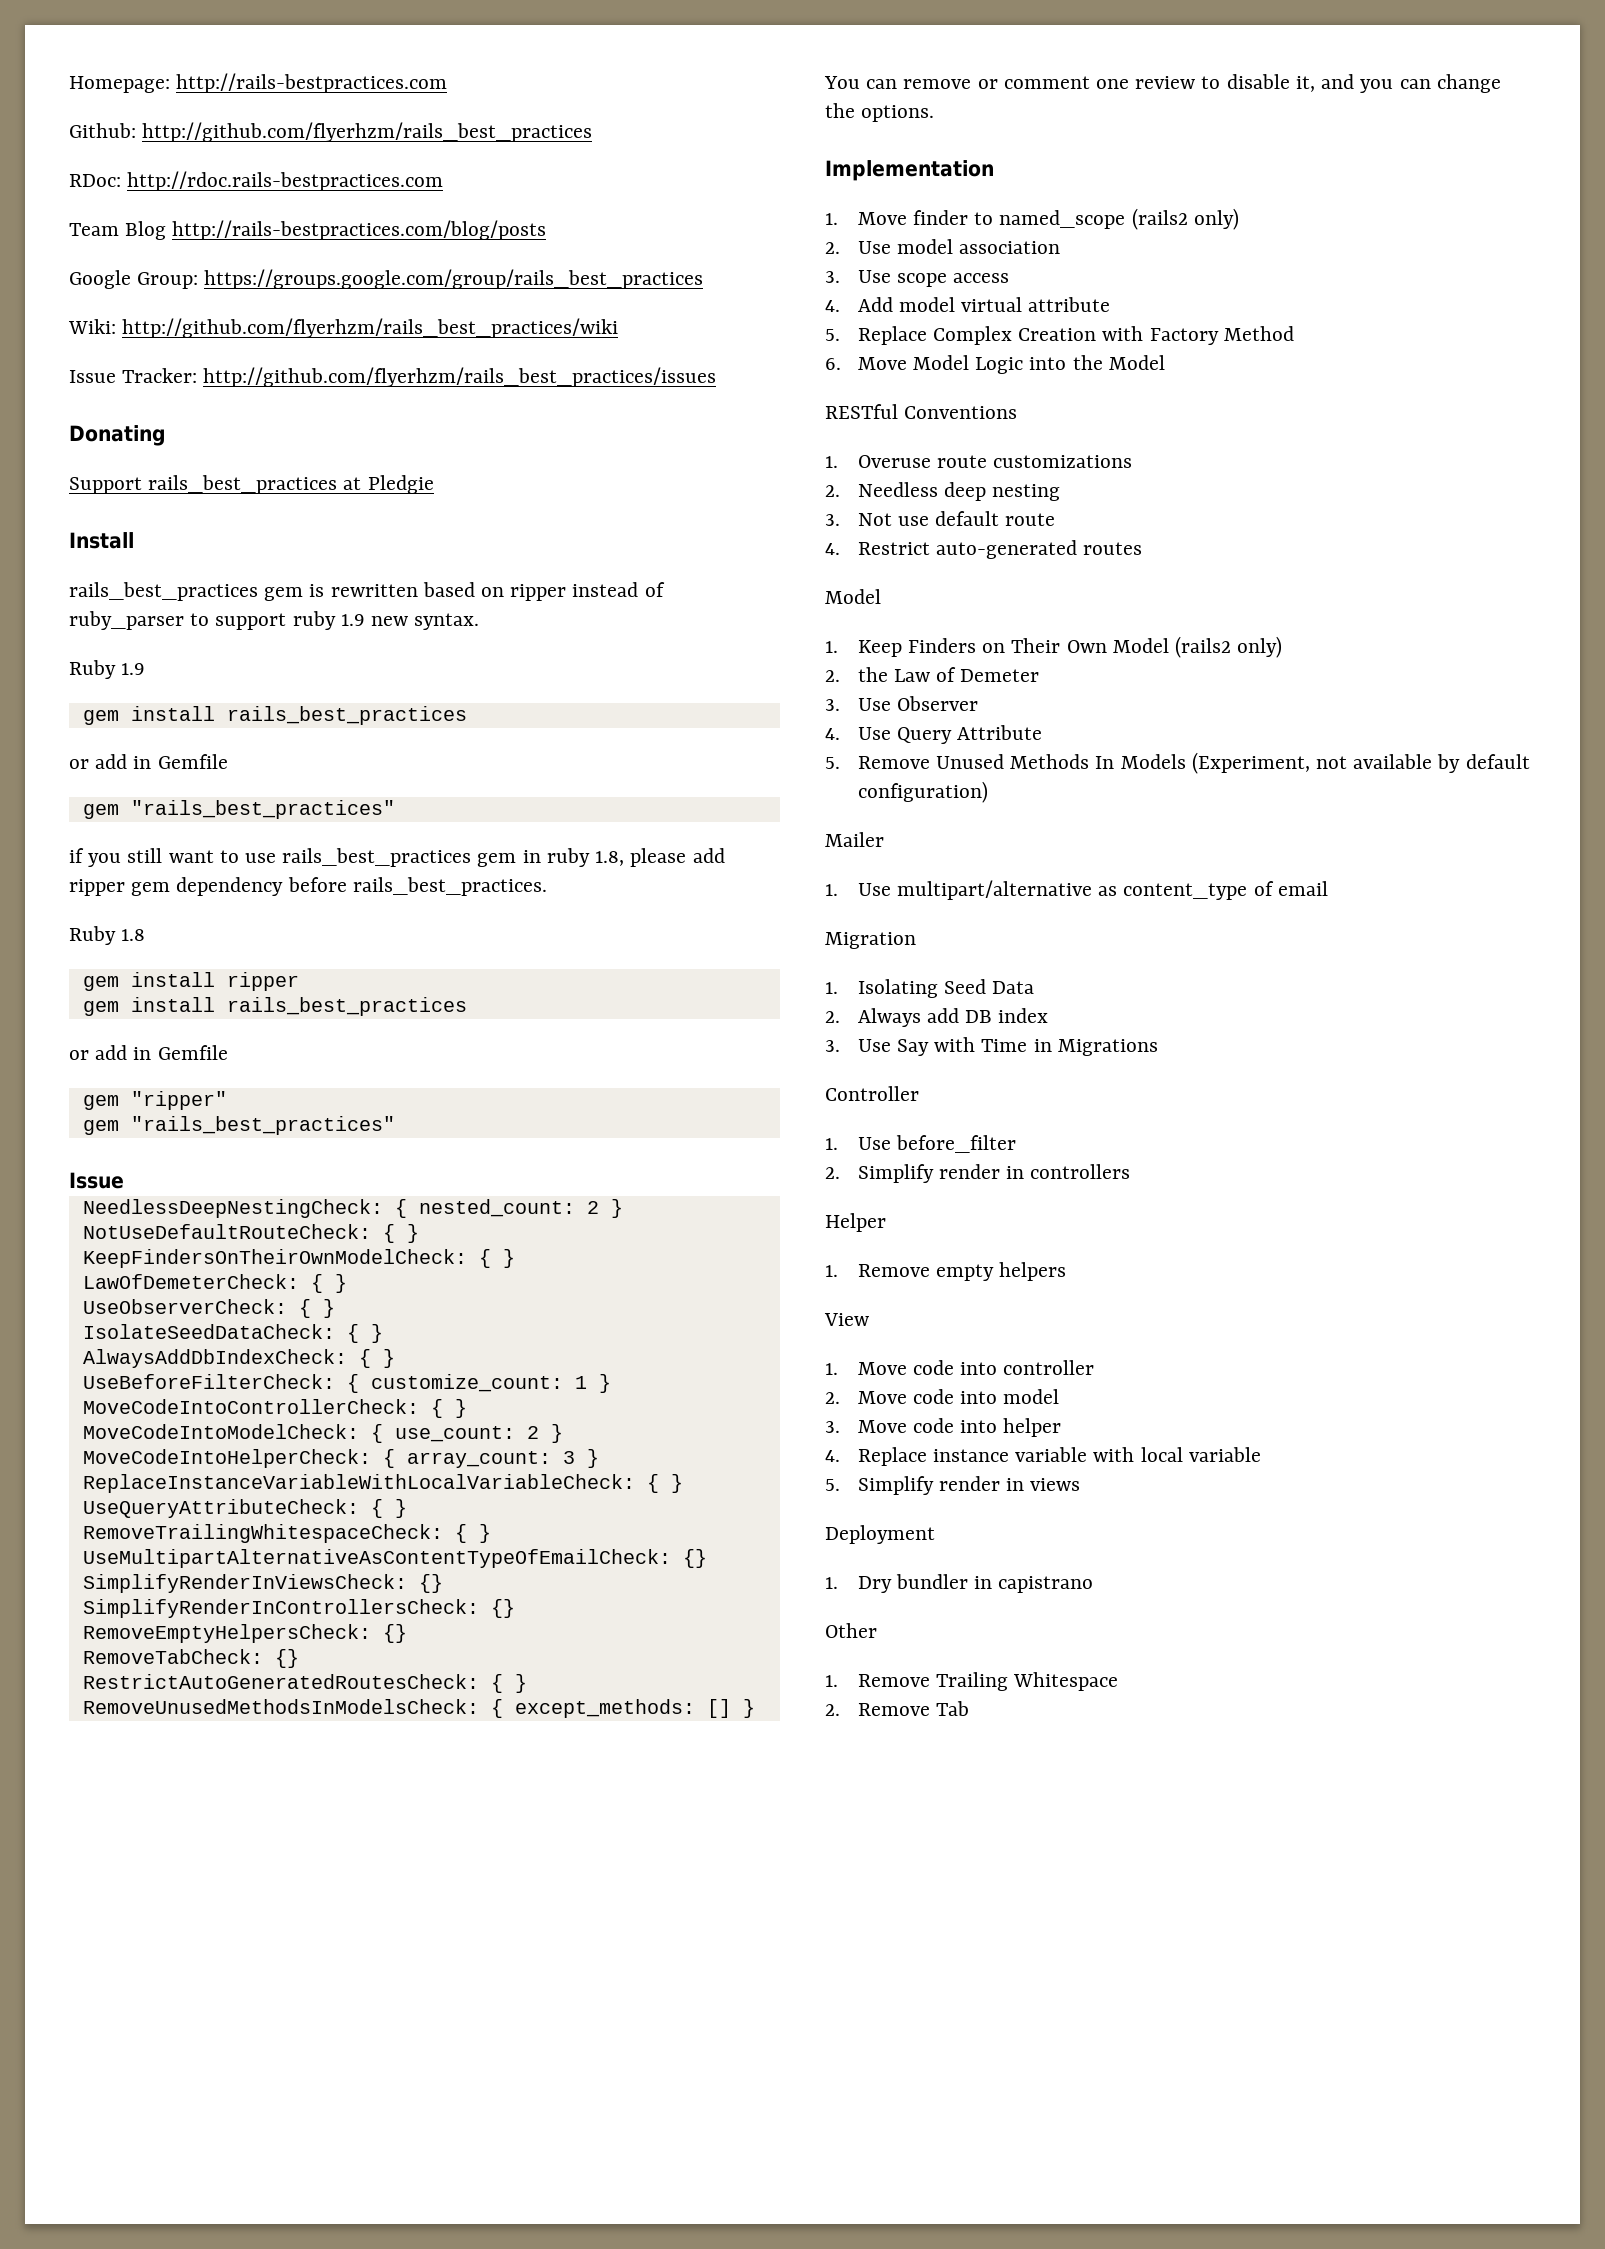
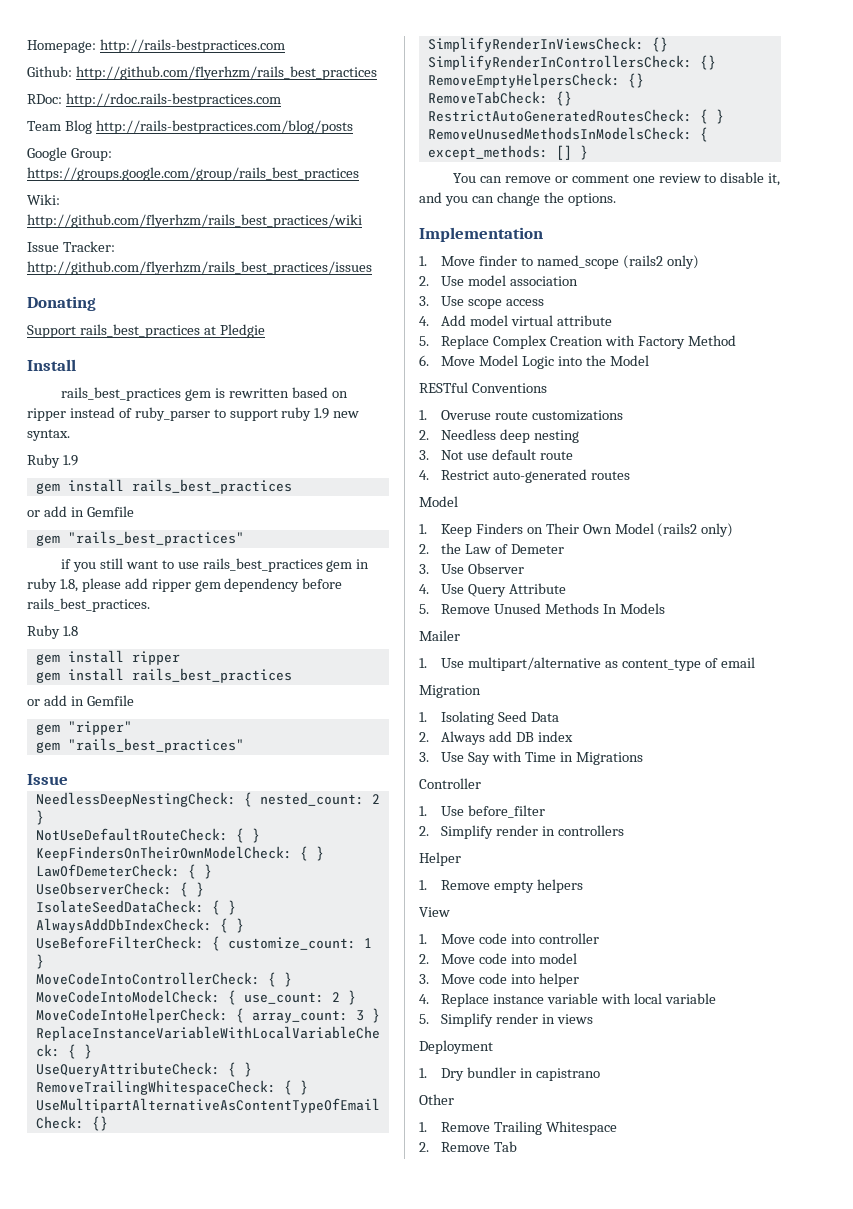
- 5. Remove Unused Methods In Models (Experiment, not available by default configuration)
+ 5. Remove Unused Methods In Models

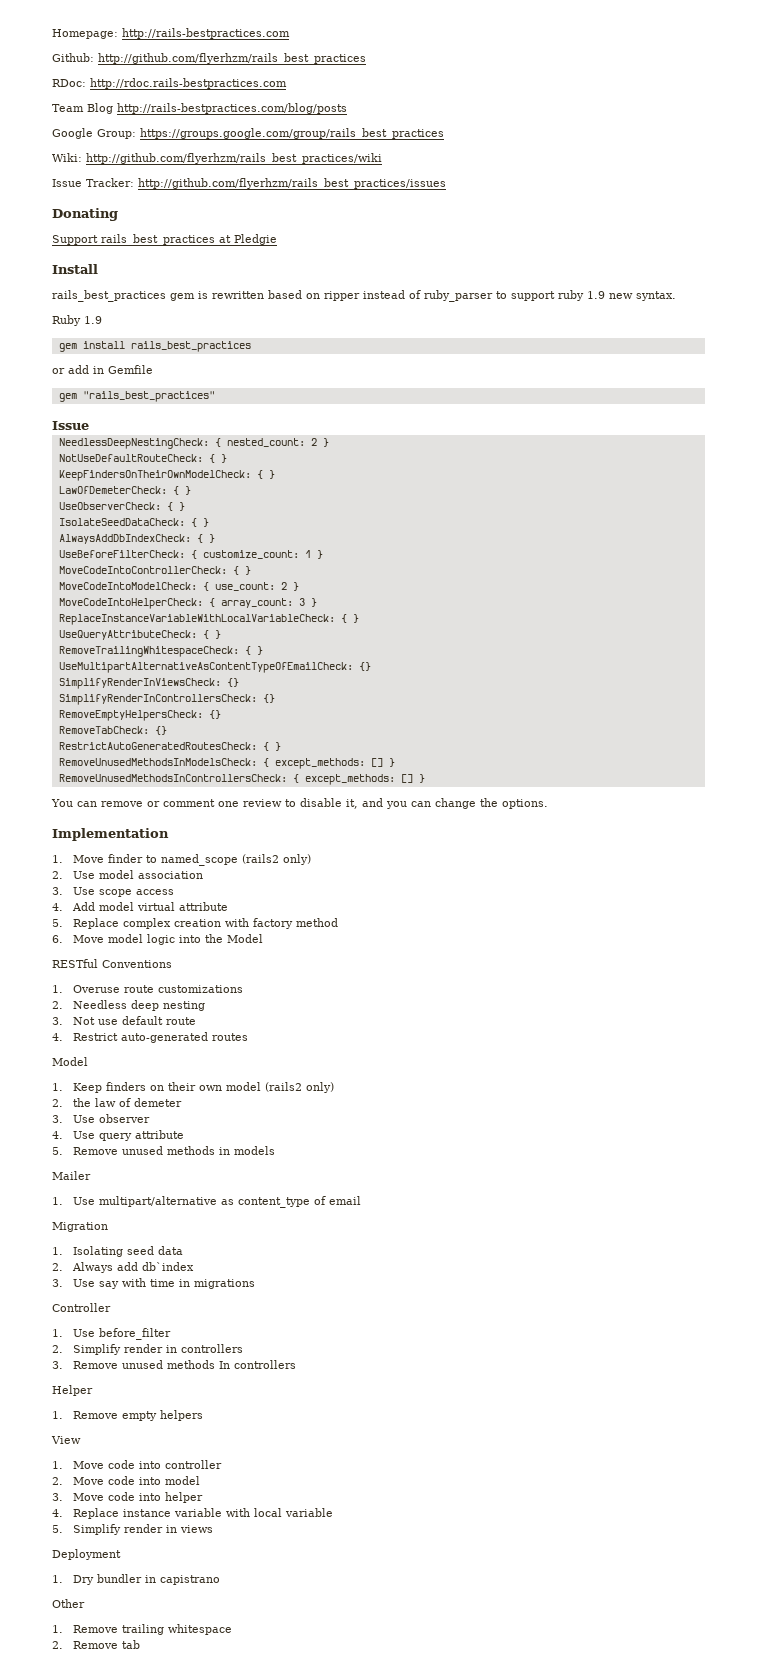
- if you still want to use rails_best_practices gem in ruby 1.8, please add ripper gem dependency before rails_best_practices.
- Ruby 1.8
- gem install ripper
- gem install rails_best_practices
- or add in Gemfile
- gem "ripper"
- gem "rails_best_practices"
+ RemoveUnusedMethodsInControllersCheck: { except_methods: [] }
- 5. Replace Complex Creation with Factory Method
+ 5. Replace complex creation with factory method
- 6. Move Model Logic into the Model
+ 6. Move model logic into the Model
- 1. Keep Finders on Their Own Model (rails2 only)
+ 1. Keep finders on their own model (rails2 only)
- 2. the Law of Demeter
- 3. Use Observer
+ 2. the law of demeter
+ 3. Use observer
- 4. Use Query Attribute
+ 4. Use query attribute
- 5. Remove Unused Methods In Models
+ 5. Remove unused methods in models
- 1. Isolating Seed Data
+ 1. Isolating seed data
- 2. Always add DB index
- 3. Use Say with Time in Migrations
+ 2. Always add db`index
+ 3. Use say with time in migrations
+ 3. Remove unused methods In controllers
- 1. Remove Trailing Whitespace
+ 1. Remove trailing whitespace
- 2. Remove Tab
+ 2. Remove tab

